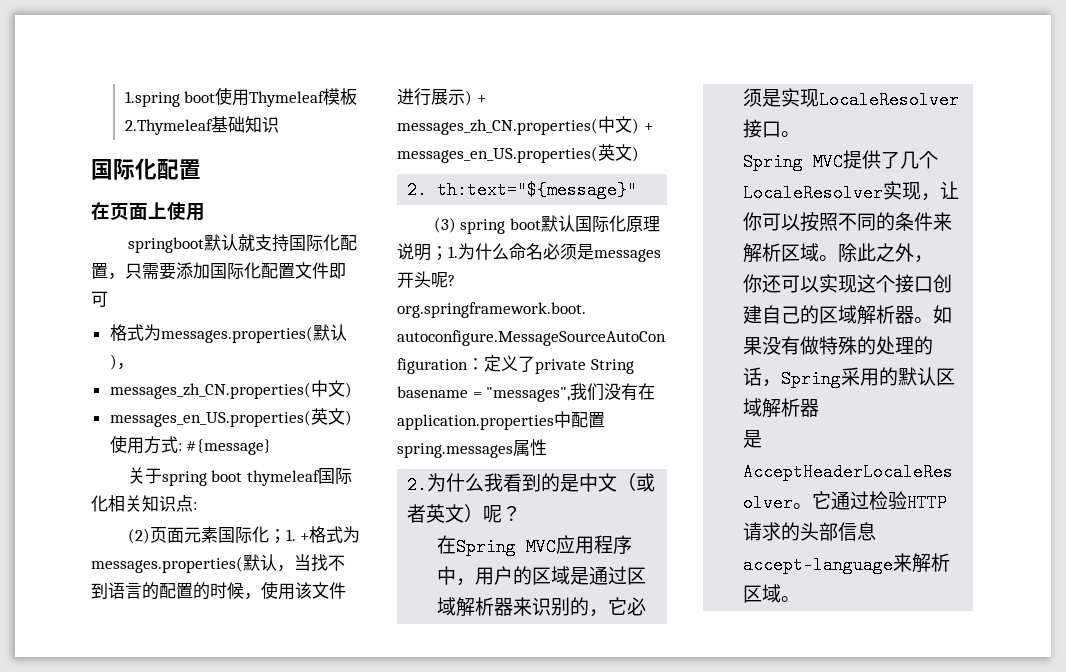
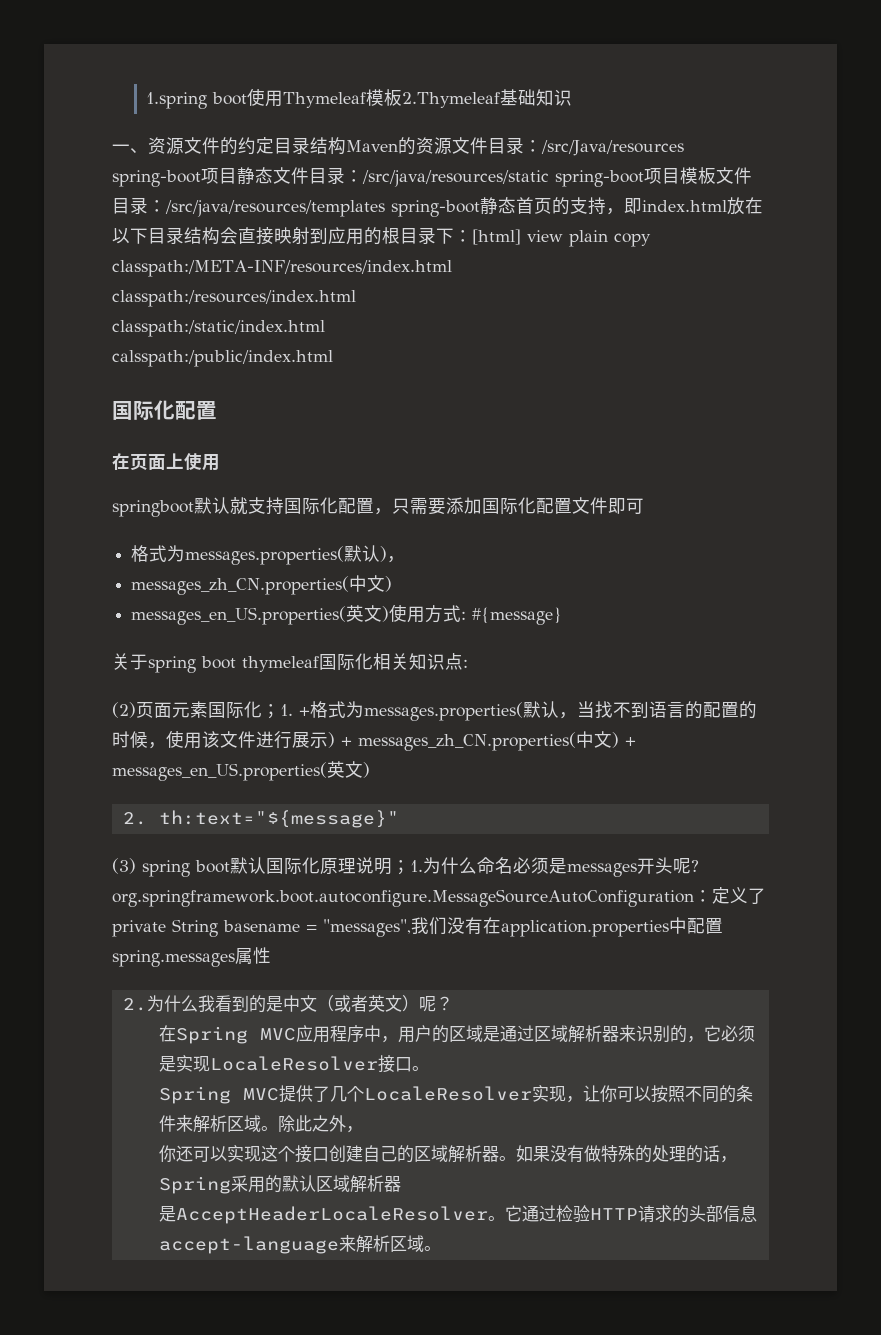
+ 一、资源文件的约定目录结构Maven的资源文件目录：/src/Java/resources spring-boot项目静态文件目录：/src/java/resources/static spring-boot项目模板文件目录：/src/java/resources/templates spring-boot静态首页的支持，即index.html放在以下目录结构会直接映射到应用的根目录下：[html] view plain copy classpath:/META-INF/resources/index.html
+ classpath:/resources/index.html
+ classpath:/static/index.html
+ calsspath:/public/index.html

